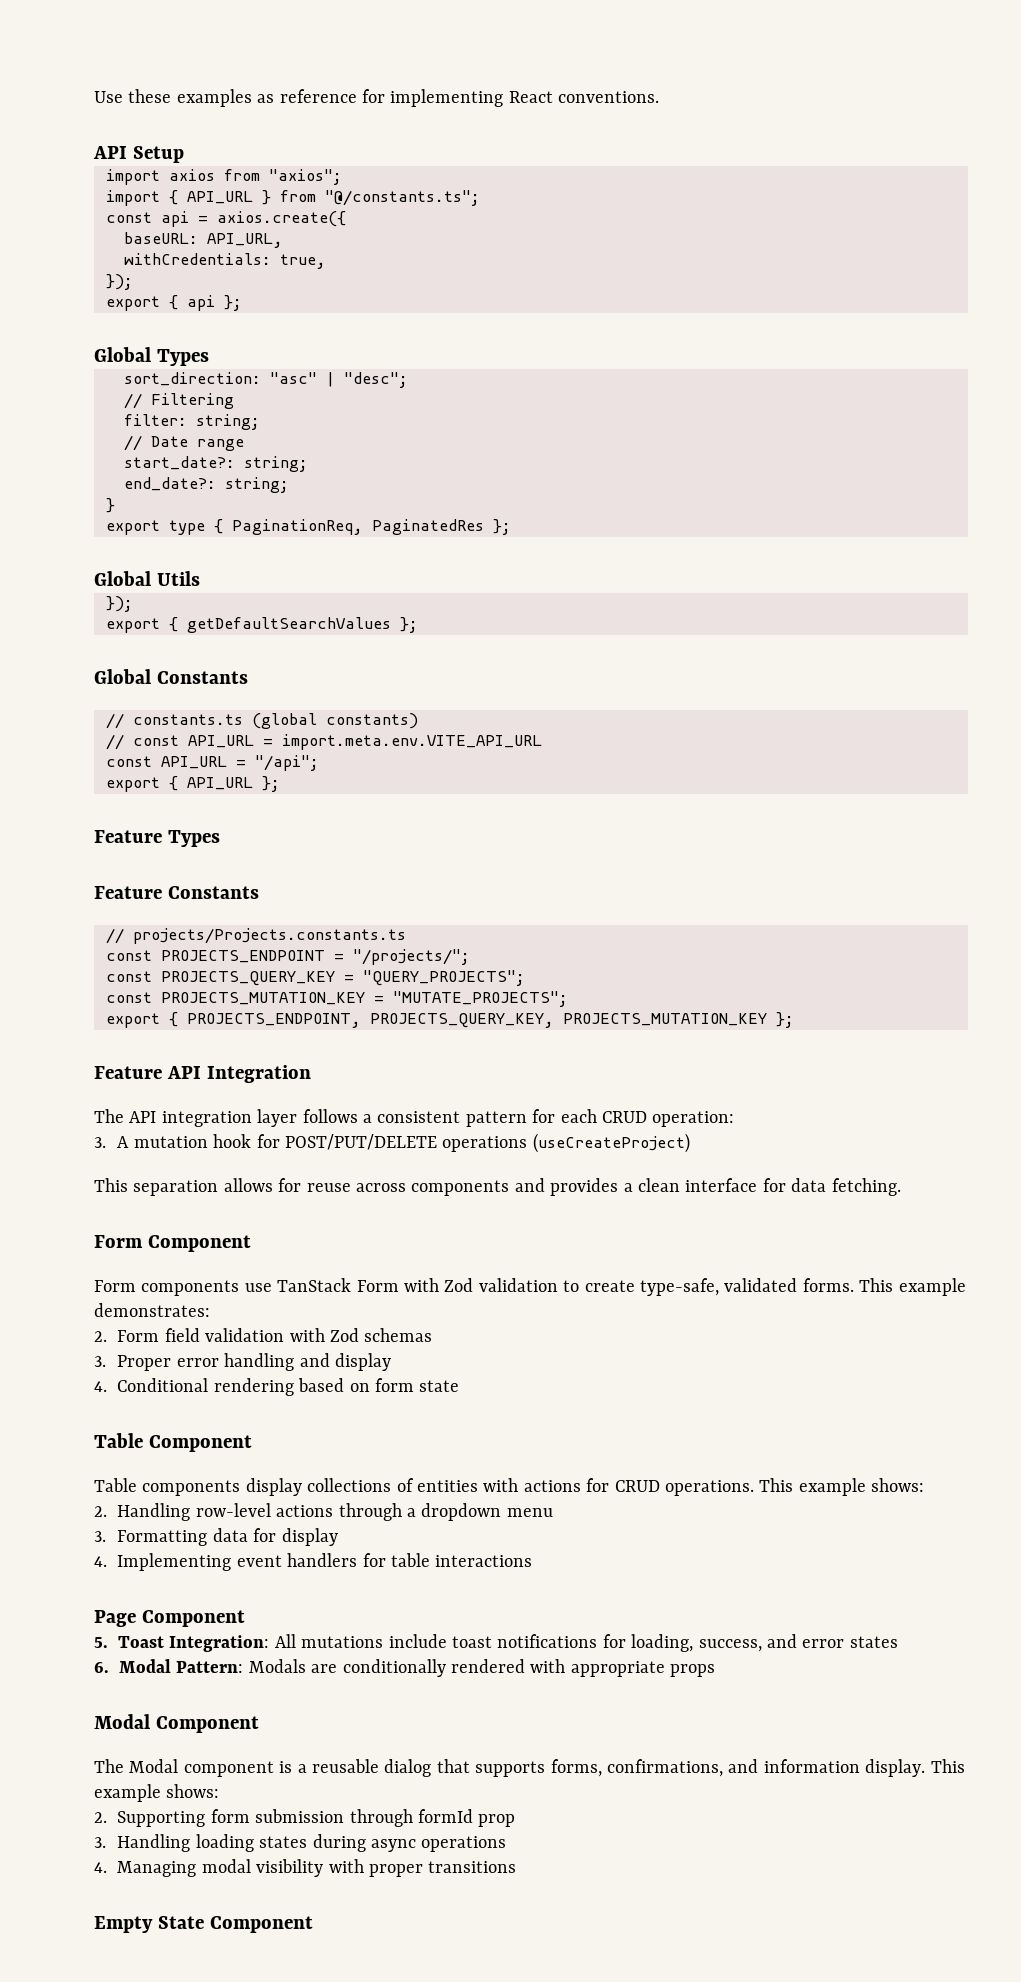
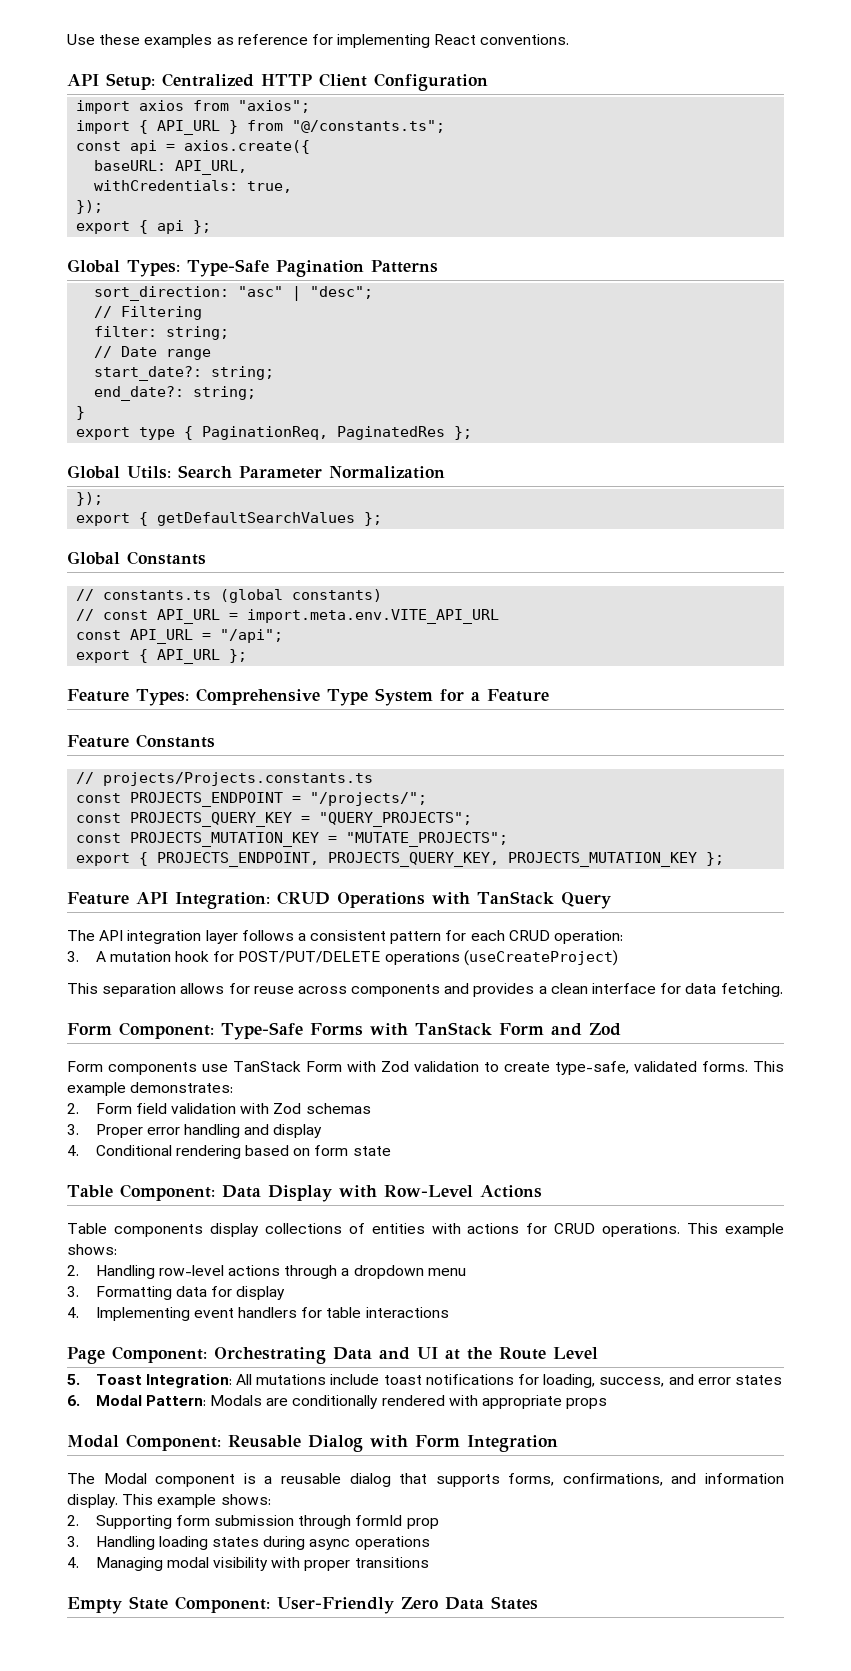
- API Setup
+ API Setup: Centralized HTTP Client Configuration
- Global Types
+ Global Types: Type-Safe Pagination Patterns
- Global Utils
+ Global Utils: Search Parameter Normalization
- Feature Types
+ Feature Types: Comprehensive Type System for a Feature
- Feature API Integration
+ Feature API Integration: CRUD Operations with TanStack Query
- Form Component
+ Form Component: Type-Safe Forms with TanStack Form and Zod
- Table Component
+ Table Component: Data Display with Row-Level Actions
- Page Component
+ Page Component: Orchestrating Data and UI at the Route Level
- Modal Component
+ Modal Component: Reusable Dialog with Form Integration
- Empty State Component
+ Empty State Component: User-Friendly Zero Data States

